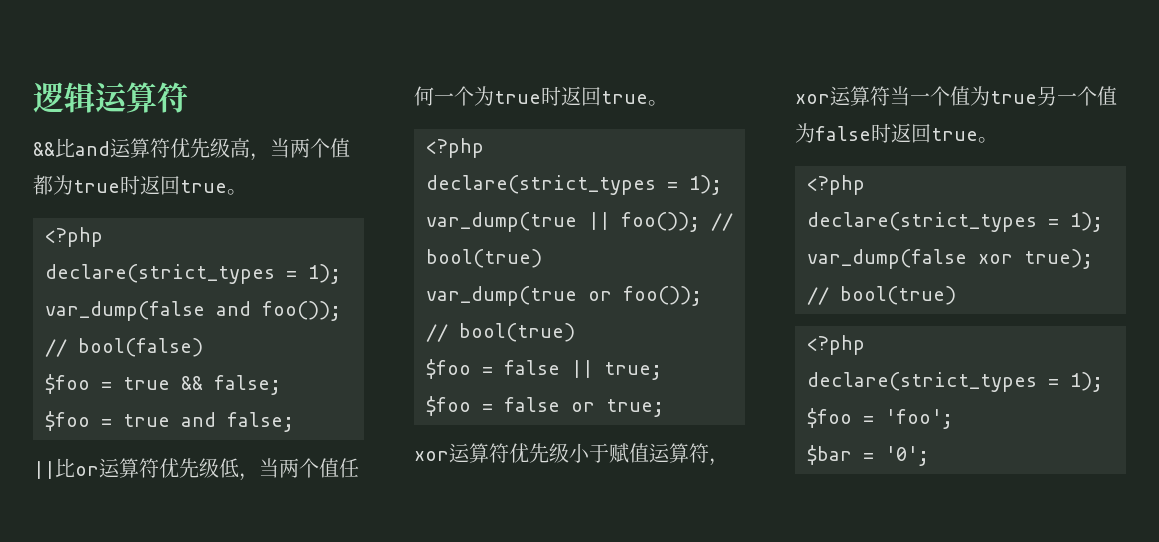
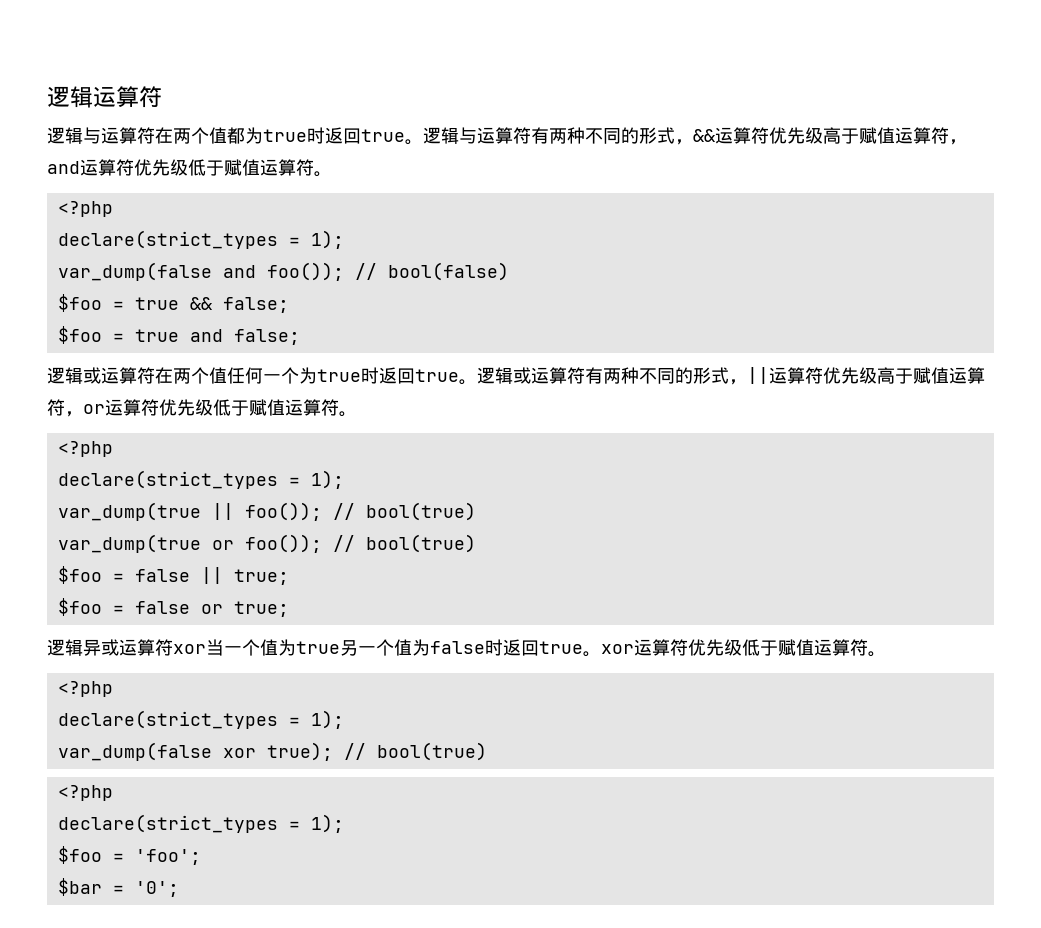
- &&比and运算符优先级高，当两个值都为true时返回true。
+ 逻辑与运算符在两个值都为true时返回true。逻辑与运算符有两种不同的形式，&&运算符优先级高于赋值运算符，and运算符优先级低于赋值运算符。
- ||比or运算符优先级低，当两个值任何一个为true时返回true。
+ 逻辑或运算符在两个值任何一个为true时返回true。逻辑或运算符有两种不同的形式，||运算符优先级高于赋值运算符，or运算符优先级低于赋值运算符。
- xor运算符优先级小于赋值运算符，xor运算符当一个值为true另一个值为false时返回true。
+ 逻辑异或运算符xor当一个值为true另一个值为false时返回true。xor运算符优先级低于赋值运算符。

